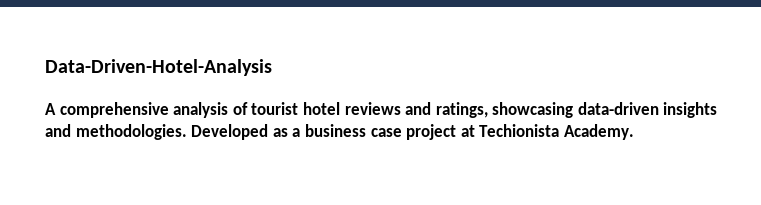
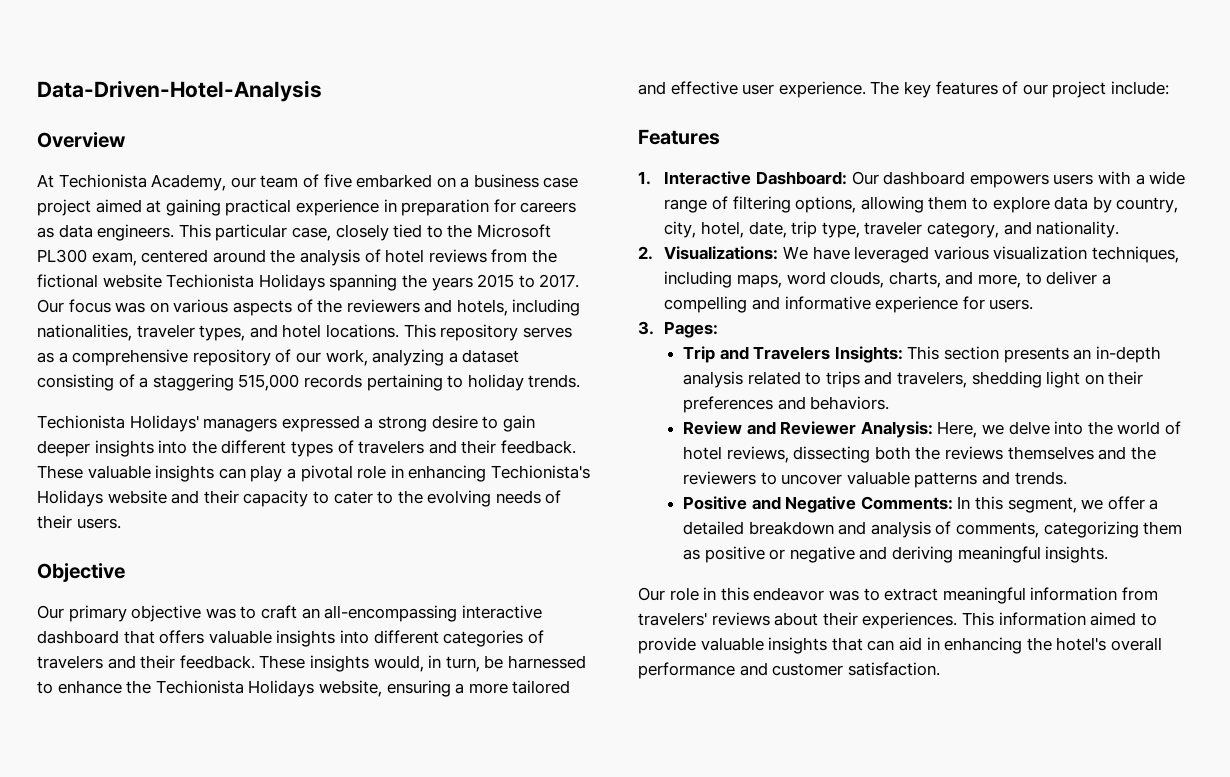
- A comprehensive analysis of tourist hotel reviews and ratings, showcasing data-driven insights and methodologies. Developed as a business case project at Techionista Academy.
+ Overview
+ At Techionista Academy, our team of five embarked on a business case project aimed at gaining practical experience in preparation for careers as data engineers. This particular case, closely tied to the Microsoft PL300 exam, centered around the analysis of hotel reviews from the fictional website Techionista Holidays spanning the years 2015 to 2017. Our focus was on various aspects of the reviewers and hotels, including nationalities, traveler types, and hotel locations. This repository serves as a comprehensive repository of our work, analyzing a dataset consisting of a staggering 515,000 records pertaining to holiday trends.
+ Techionista Holidays' managers expressed a strong desire to gain deeper insights into the different types of travelers and their feedback. These valuable insights can play a pivotal role in enhancing Techionista's Holidays website and their capacity to cater to the evolving needs of their users.
+ Objective
+ Our primary objective was to craft an all-encompassing interactive dashboard that offers valuable insights into different categories of travelers and their feedback. These insights would, in turn, be harnessed to enhance the Techionista Holidays website, ensuring a more tailored and effective user experience. The key features of our project include:
+ Features
+ 1. Interactive Dashboard: Our dashboard empowers users with a wide range of filtering options, allowing them to explore data by country, city, hotel, date, trip type, traveler category, and nationality.
+ 2. Visualizations: We have leveraged various visualization techniques, including maps, word clouds, charts, and more, to deliver a compelling and informative experience for users.
+ 3. Pages:
+ Trip and Travelers Insights: This section presents an in-depth analysis related to trips and travelers, shedding light on their preferences and behaviors.
+ Review and Reviewer Analysis: Here, we delve into the world of hotel reviews, dissecting both the reviews themselves and the reviewers to uncover valuable patterns and trends.
+ Positive and Negative Comments: In this segment, we offer a detailed breakdown and analysis of comments, categorizing them as positive or negative and deriving meaningful insights.
+ Our role in this endeavor was to extract meaningful information from travelers' reviews about their experiences. This information aimed to provide valuable insights that can aid in enhancing the hotel's overall performance and customer satisfaction.

